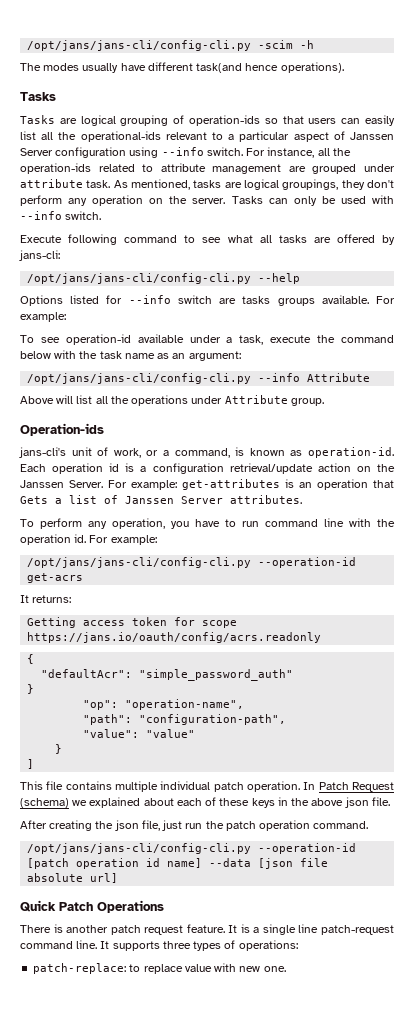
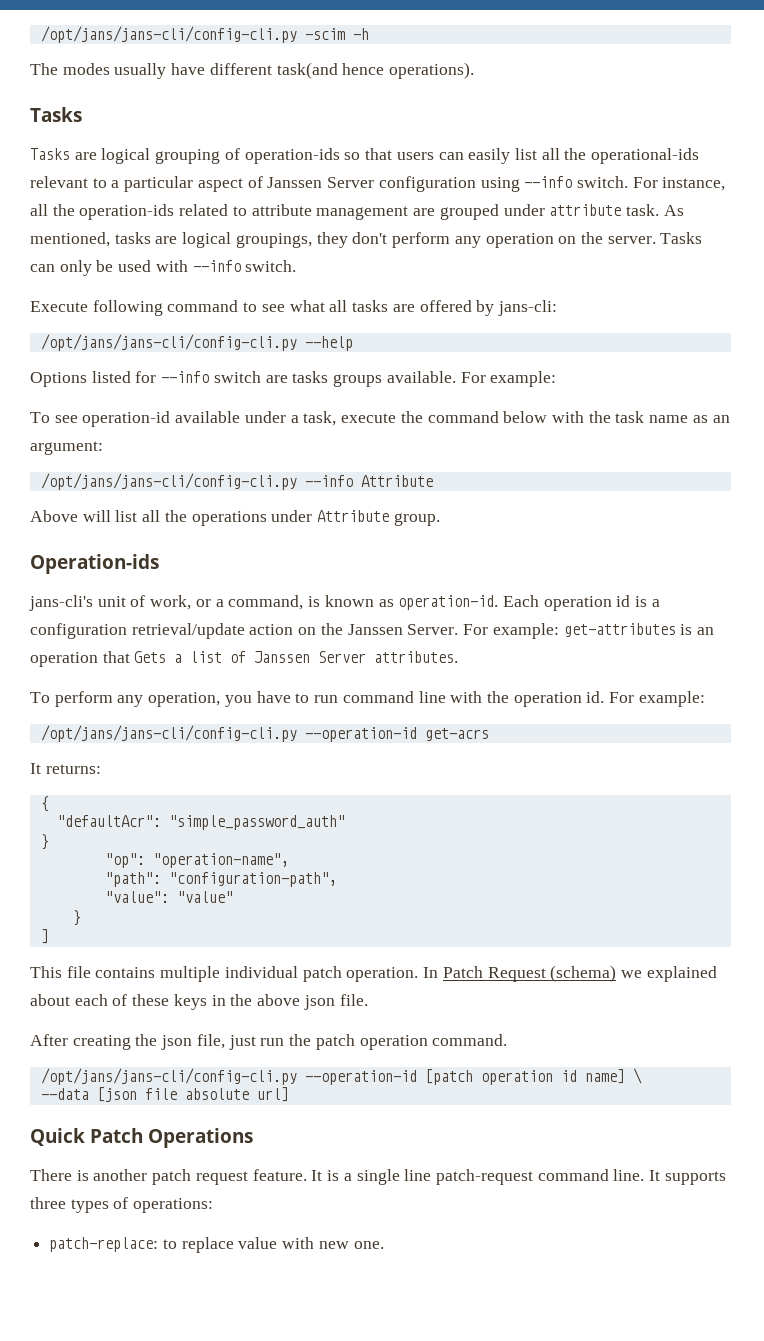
- Getting access token for scope https://jans.io/oauth/config/acrs.readonly
- /opt/jans/jans-cli/config-cli.py --operation-id [patch operation id name] --data [json file absolute url]
+ /opt/jans/jans-cli/config-cli.py --operation-id [patch operation id name] \
+ --data [json file absolute url]

